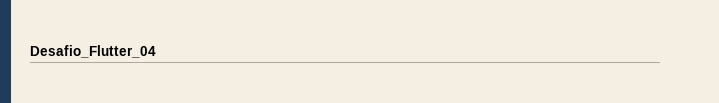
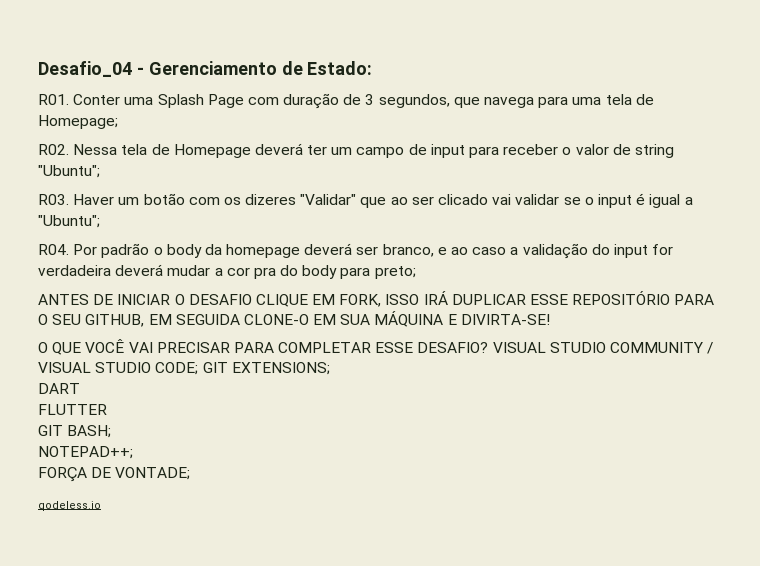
- Desafio_Flutter_04
+ Desafio_04 - Gerenciamento de Estado:
+ R01. Conter uma Splash Page com duração de 3 segundos, que navega para uma tela de Homepage;
+ R02. Nessa tela de Homepage deverá ter um campo de input para receber o valor de string "Ubuntu";
+ R03. Haver um botão com os dizeres "Validar" que ao ser clicado vai validar se o input é igual a "Ubuntu";
+ R04. Por padrão o body da homepage deverá ser branco, e ao caso a validação do input for verdadeira deverá mudar a cor pra do body para preto;
+ ANTES DE INICIAR O DESAFIO CLIQUE EM FORK, ISSO IRÁ DUPLICAR ESSE REPOSITÓRIO PARA O SEU GITHUB, EM SEGUIDA CLONE-O EM SUA MÁQUINA E DIVIRTA-SE!
+ O QUE VOCÊ VAI PRECISAR PARA COMPLETAR ESSE DESAFIO? VISUAL STUDIO COMMUNITY / VISUAL STUDIO CODE; GIT EXTENSIONS;
+ DART
+ FLUTTER
+ GIT BASH;
+ NOTEPAD++;
+ FORÇA DE VONTADE;
+ qodeless.io

